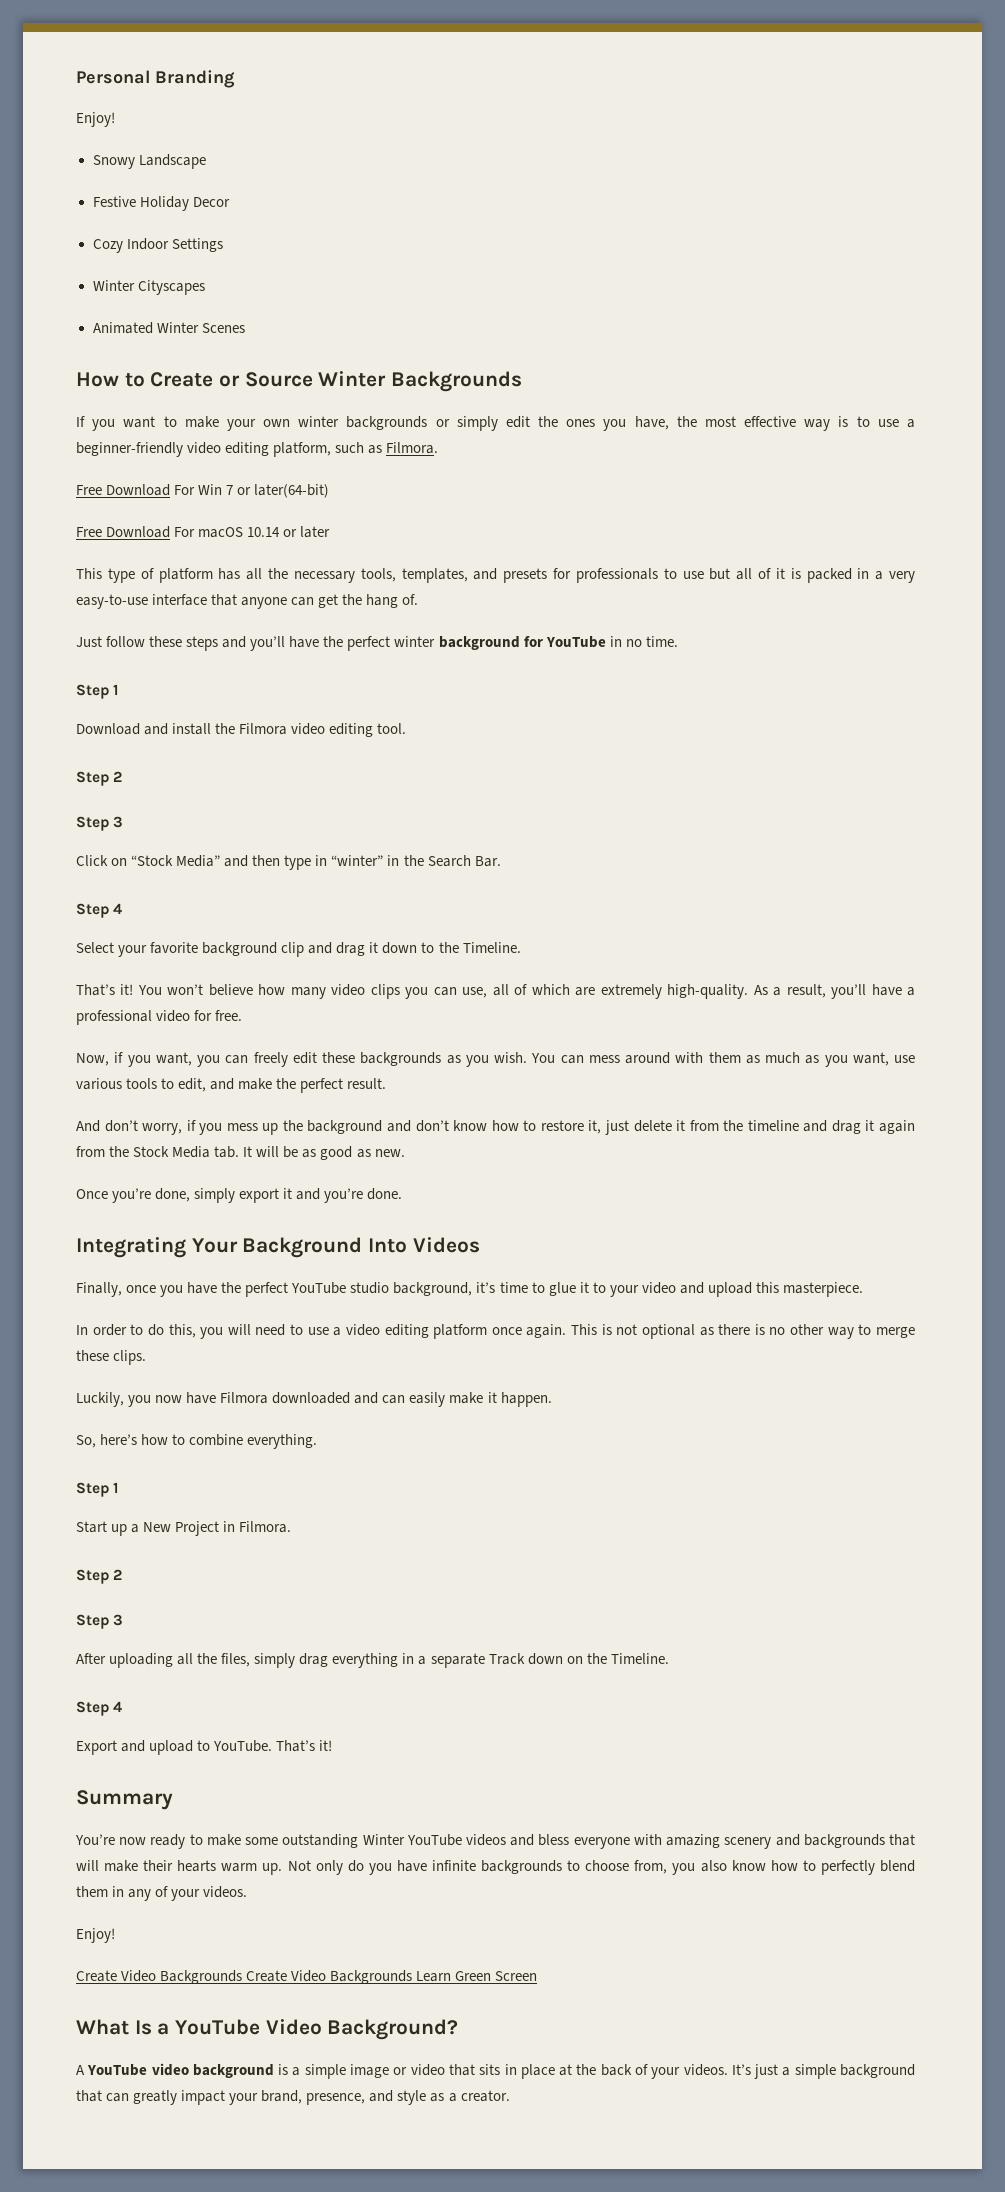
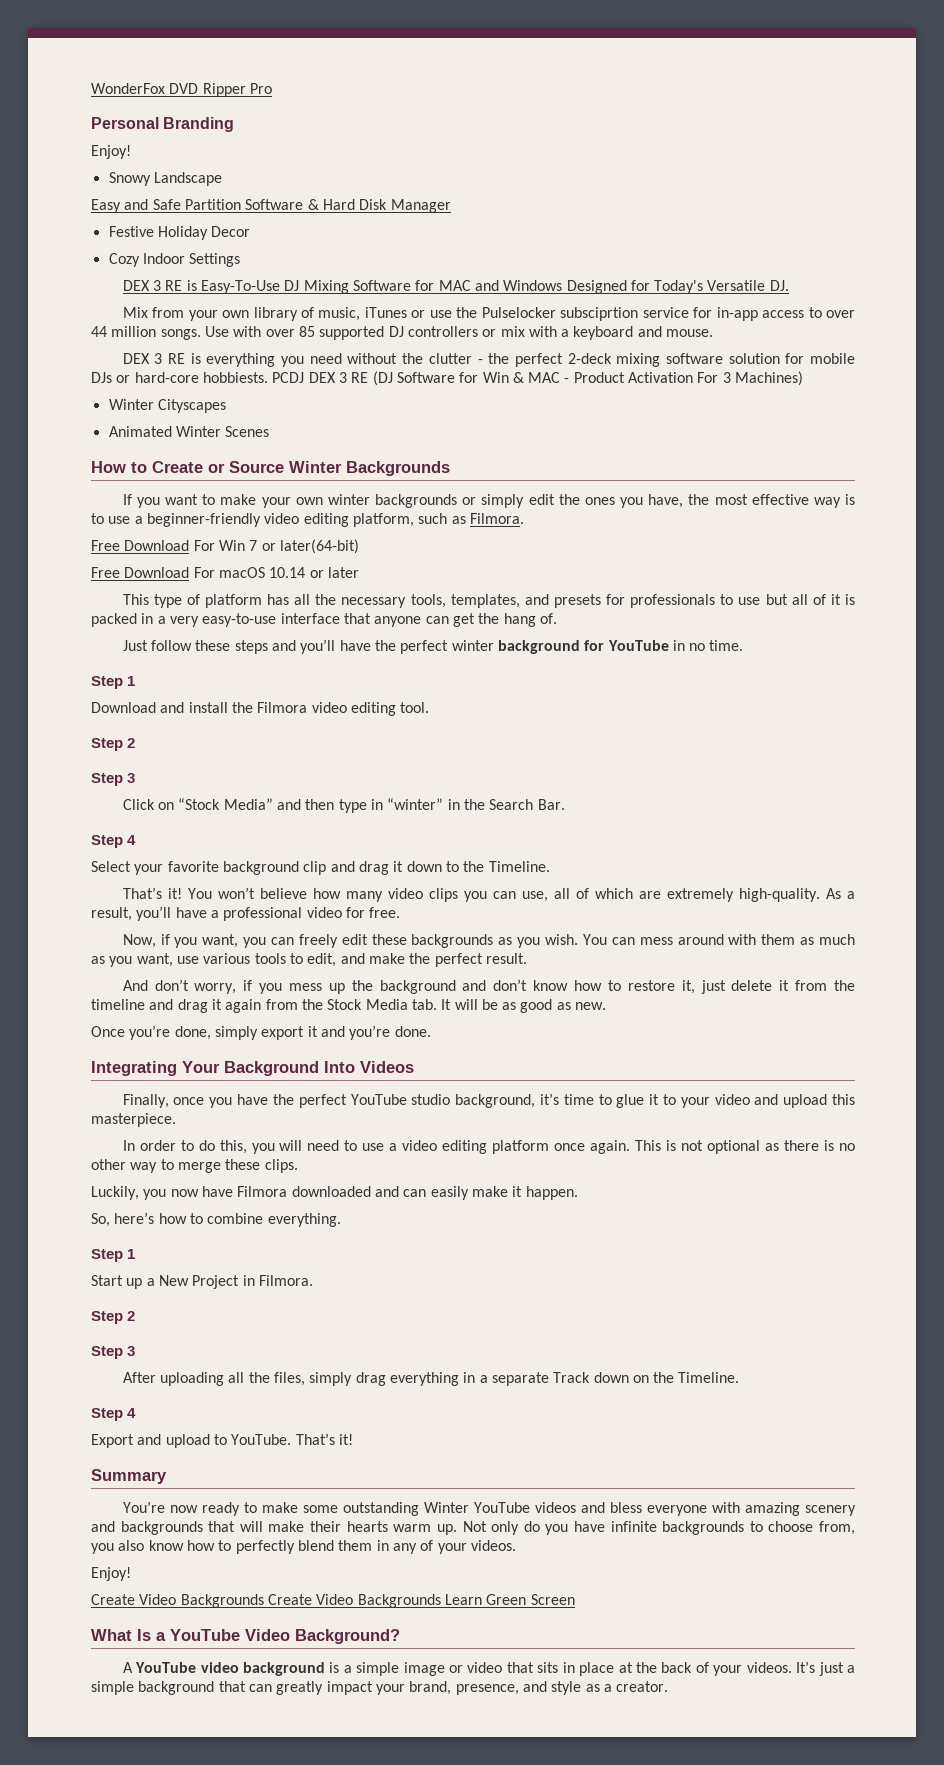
+ WonderFox DVD Ripper Pro
+ Easy and Safe Partition Software & Hard Disk Manager
+ DEX 3 RE is Easy-To-Use DJ Mixing Software for MAC and Windows Designed for Today's Versatile DJ.
+ Mix from your own library of music, iTunes or use the Pulselocker subsciprtion service for in-app access to over 44 million songs. Use with over 85 supported DJ controllers or mix with a keyboard and mouse.
+ DEX 3 RE is everything you need without the clutter - the perfect 2-deck mixing software solution for mobile DJs or hard-core hobbiests. PCDJ DEX 3 RE (DJ Software for Win & MAC - Product Activation For 3 Machines)

